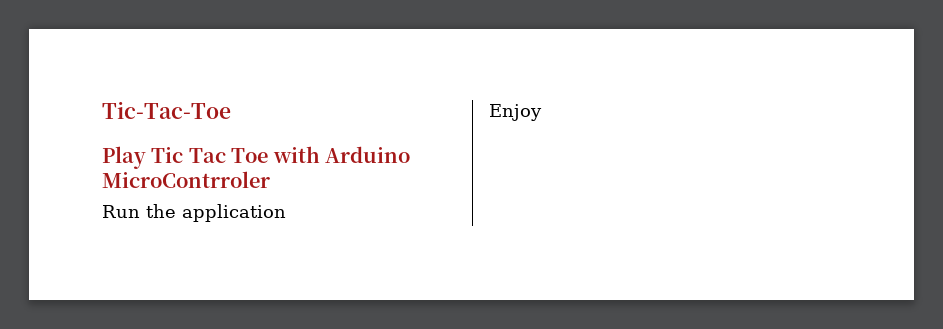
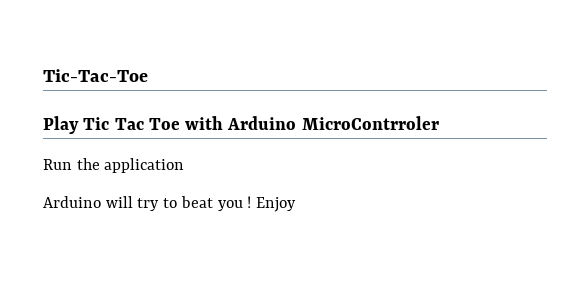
+ Arduino will try to beat you !

